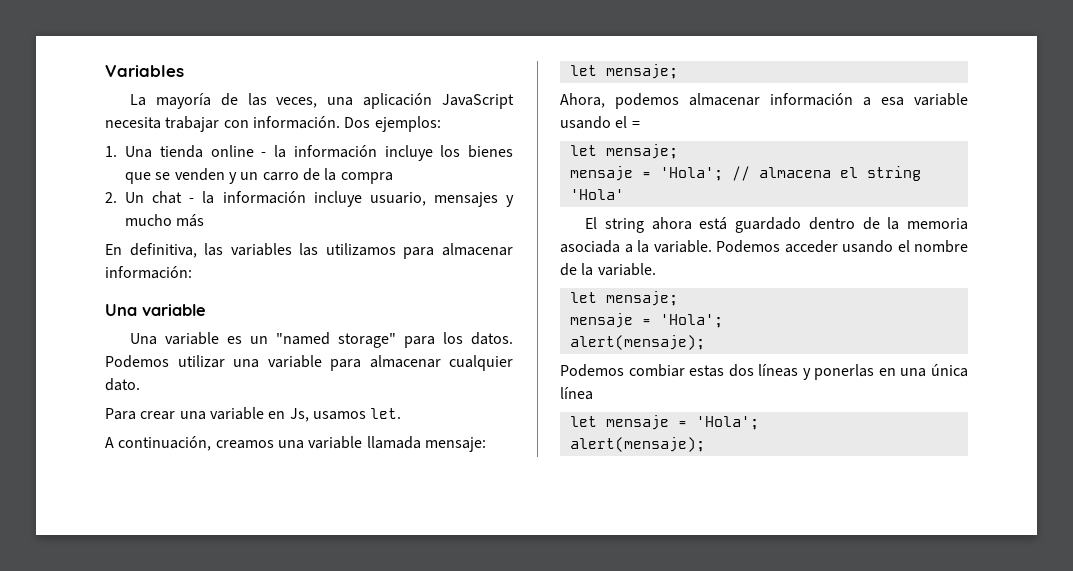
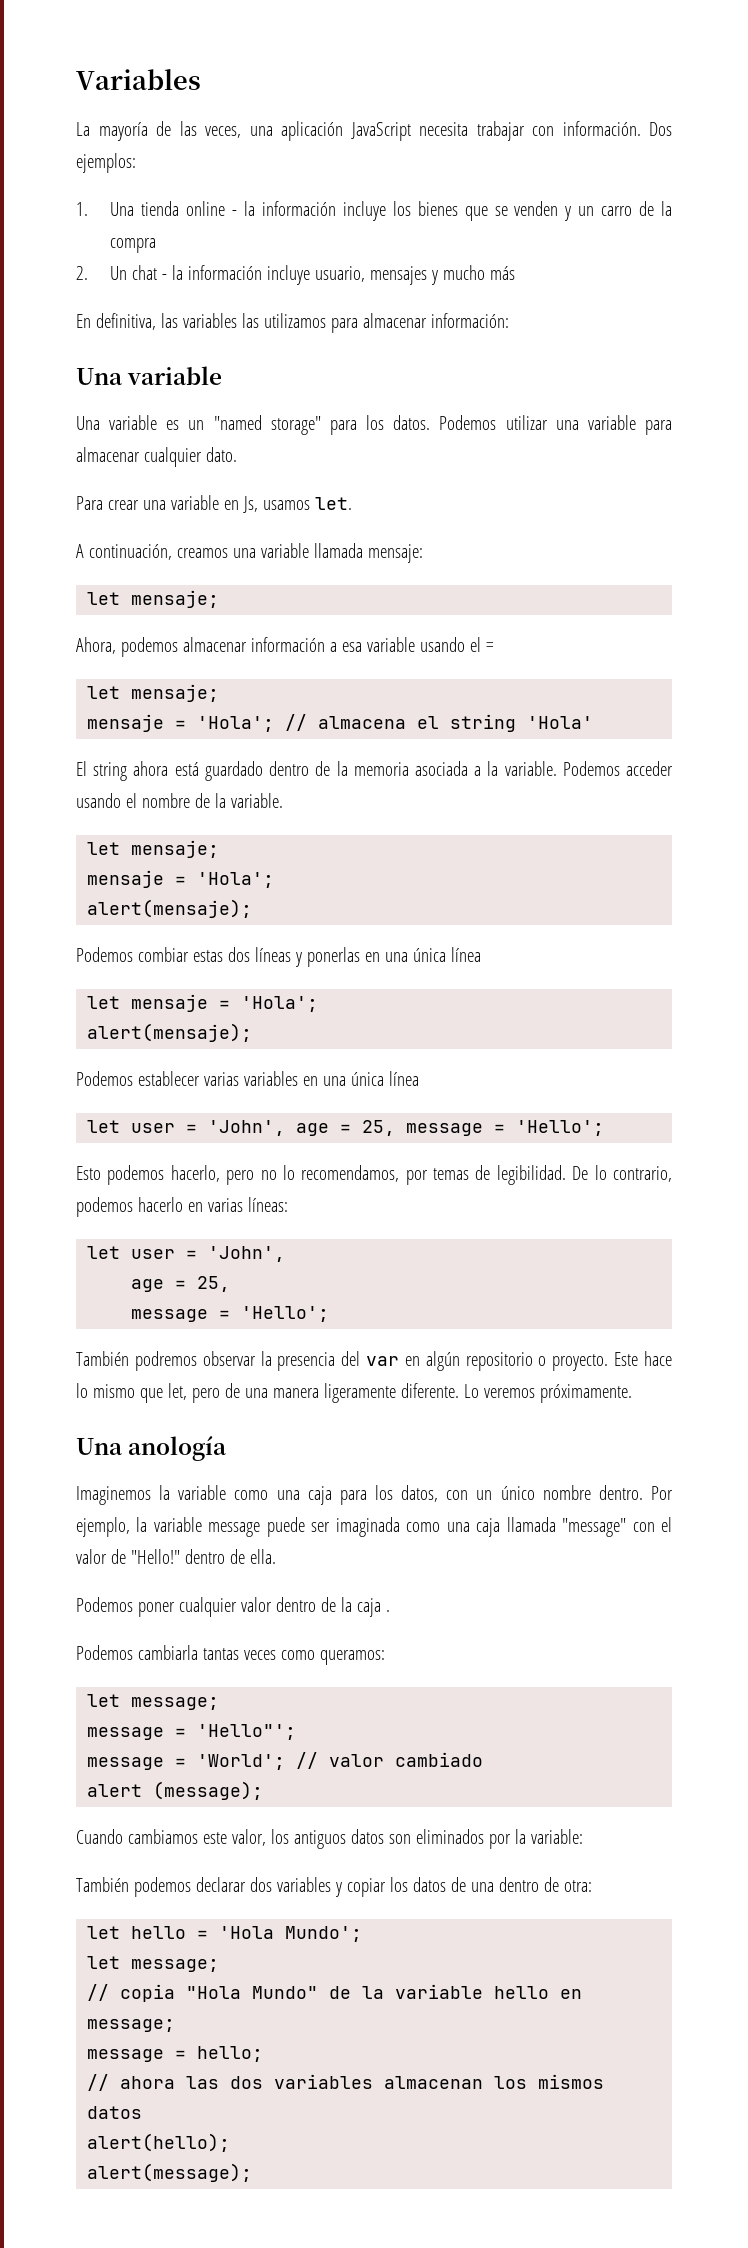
+ Podemos establecer varias variables en una única línea
+ let user = 'John', age = 25, message = 'Hello';
+ Esto podemos hacerlo, pero no lo recomendamos, por temas de legibilidad. De lo contrario, podemos hacerlo en varias líneas:
+ let user = 'John',
+ age = 25,
+ message = 'Hello';
+ También podremos observar la presencia del var en algún repositorio o proyecto. Este hace lo mismo que let, pero de una manera ligeramente diferente. Lo veremos próximamente.
+ Una anología
+ Imaginemos la variable como una caja para los datos, con un único nombre dentro. Por ejemplo, la variable message puede ser imaginada como una caja llamada "message" con el valor de "Hello!" dentro de ella.
+ Podemos poner cualquier valor dentro de la caja .
+ Podemos cambiarla tantas veces como queramos:
+ let message;
+ message = 'Hello"';
+ message = 'World'; // valor cambiado
+ alert (message);
+ Cuando cambiamos este valor, los antiguos datos son eliminados por la variable:
+ También podemos declarar dos variables y copiar los datos de una dentro de otra:
+ let hello = 'Hola Mundo';
+ let message;
+ // copia "Hola Mundo" de la variable hello en message;
+ message = hello;
+ // ahora las dos variables almacenan los mismos datos
+ alert(hello);
+ alert(message);

